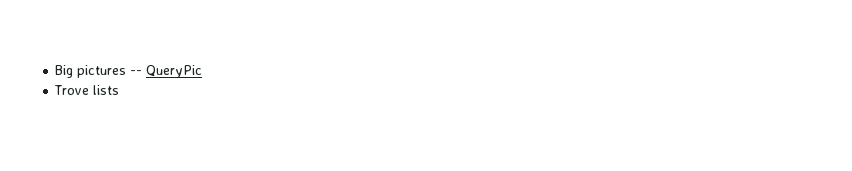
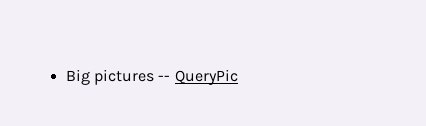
- Trove lists

